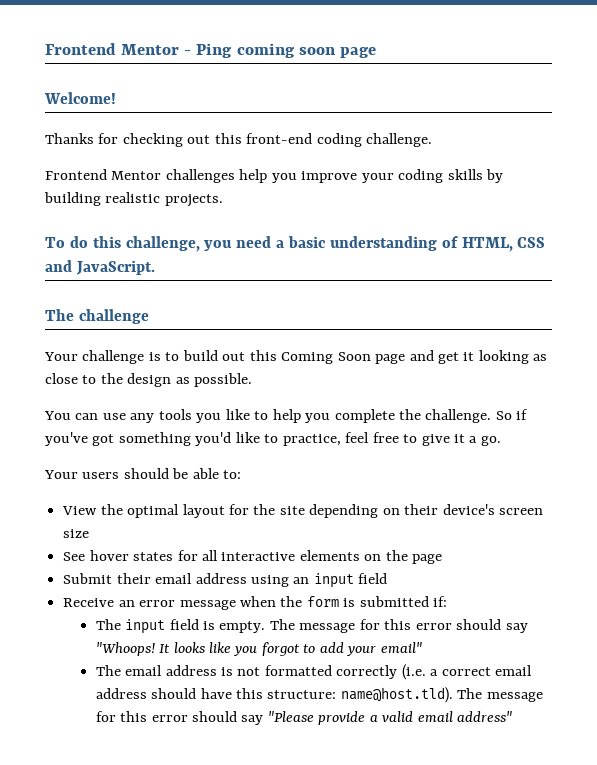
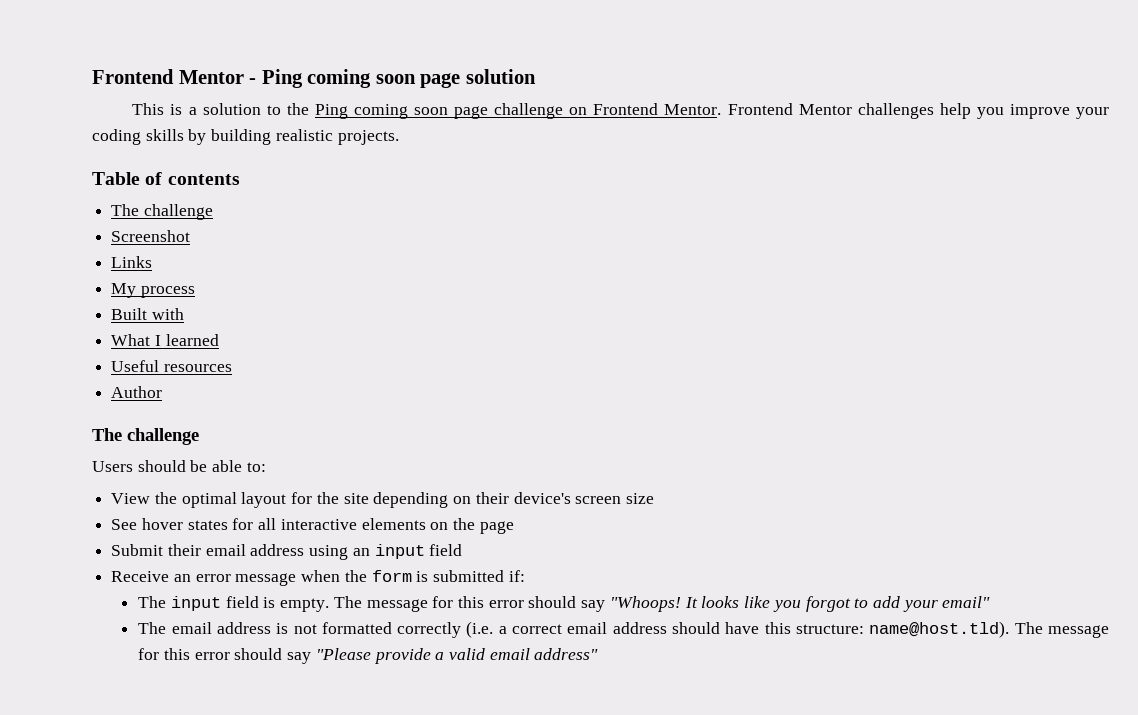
- Frontend Mentor - Ping coming soon page
- Welcome!
- Thanks for checking out this front-end coding challenge.
- Frontend Mentor challenges help you improve your coding skills by building realistic projects.
+ Frontend Mentor - Ping coming soon page solution
+ This is a solution to the Ping coming soon page challenge on Frontend Mentor. Frontend Mentor challenges help you improve your coding skills by building realistic projects.
- To do this challenge, you need a basic understanding of HTML, CSS and JavaScript.
+ Table of contents
  The challenge
- Your challenge is to build out this Coming Soon page and get it looking as close to the design as possible.
- You can use any tools you like to help you complete the challenge. So if you've got something you'd like to practice, feel free to give it a go.
- Your users should be able to:
+ Screenshot
+ Links
+ My process
+ Built with
+ What I learned
+ Useful resources
+ Author
+ The challenge
+ Users should be able to:

